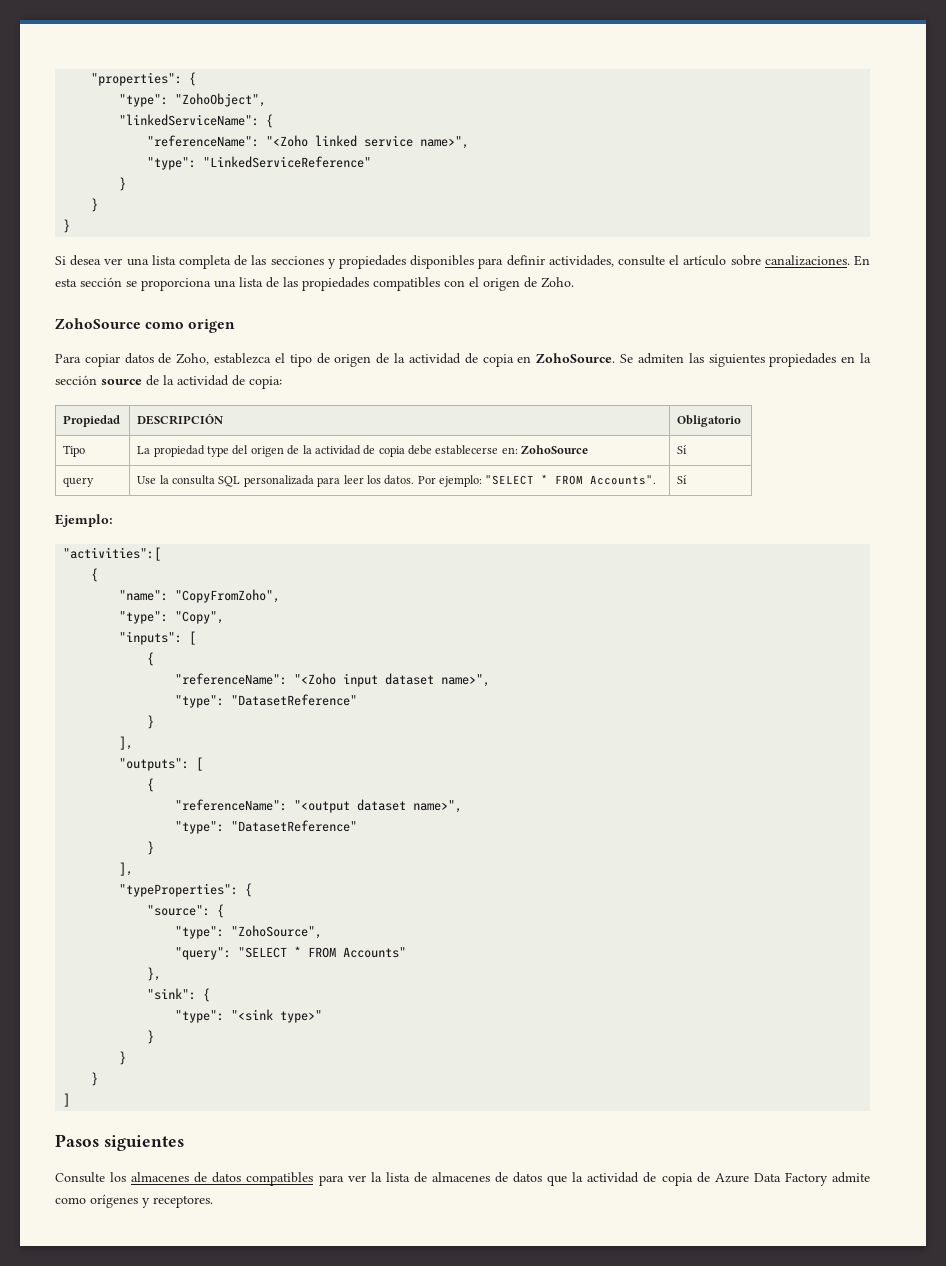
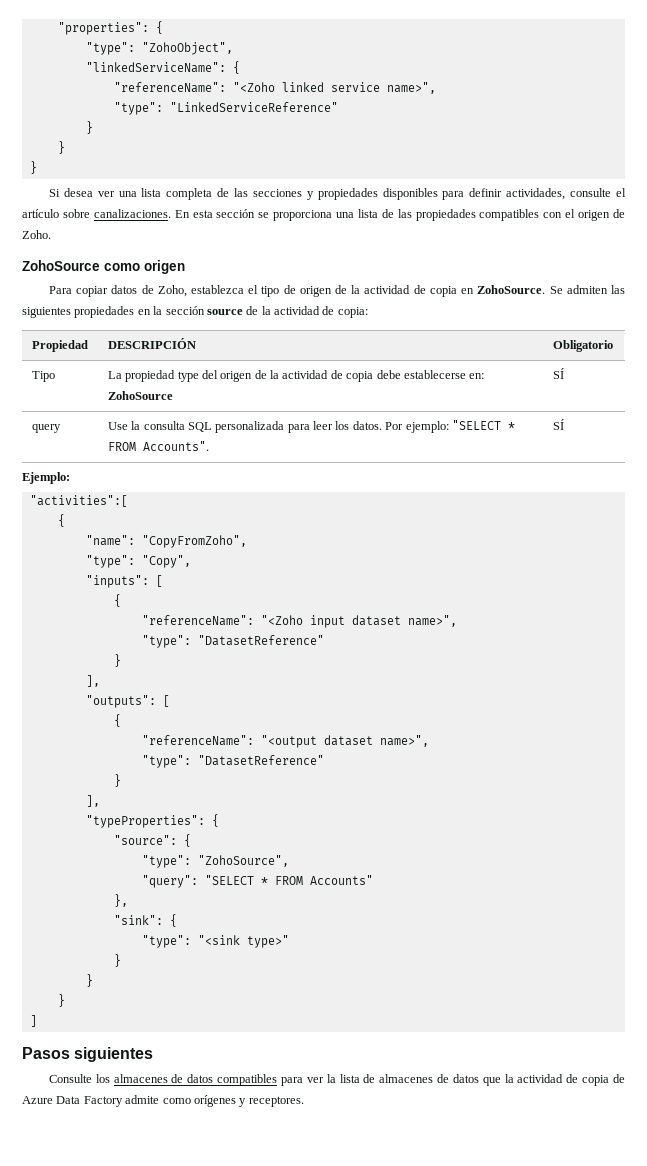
- Tipo | La propiedad type del origen de la actividad de copia debe establecerse en: ZohoSource | Sí
+ Tipo | La propiedad type del origen de la actividad de copia debe establecerse en: ZohoSource | SÍ
- query | Use la consulta SQL personalizada para leer los datos. Por ejemplo: "SELECT * FROM Accounts". | Sí
+ query | Use la consulta SQL personalizada para leer los datos. Por ejemplo: "SELECT * FROM Accounts". | SÍ

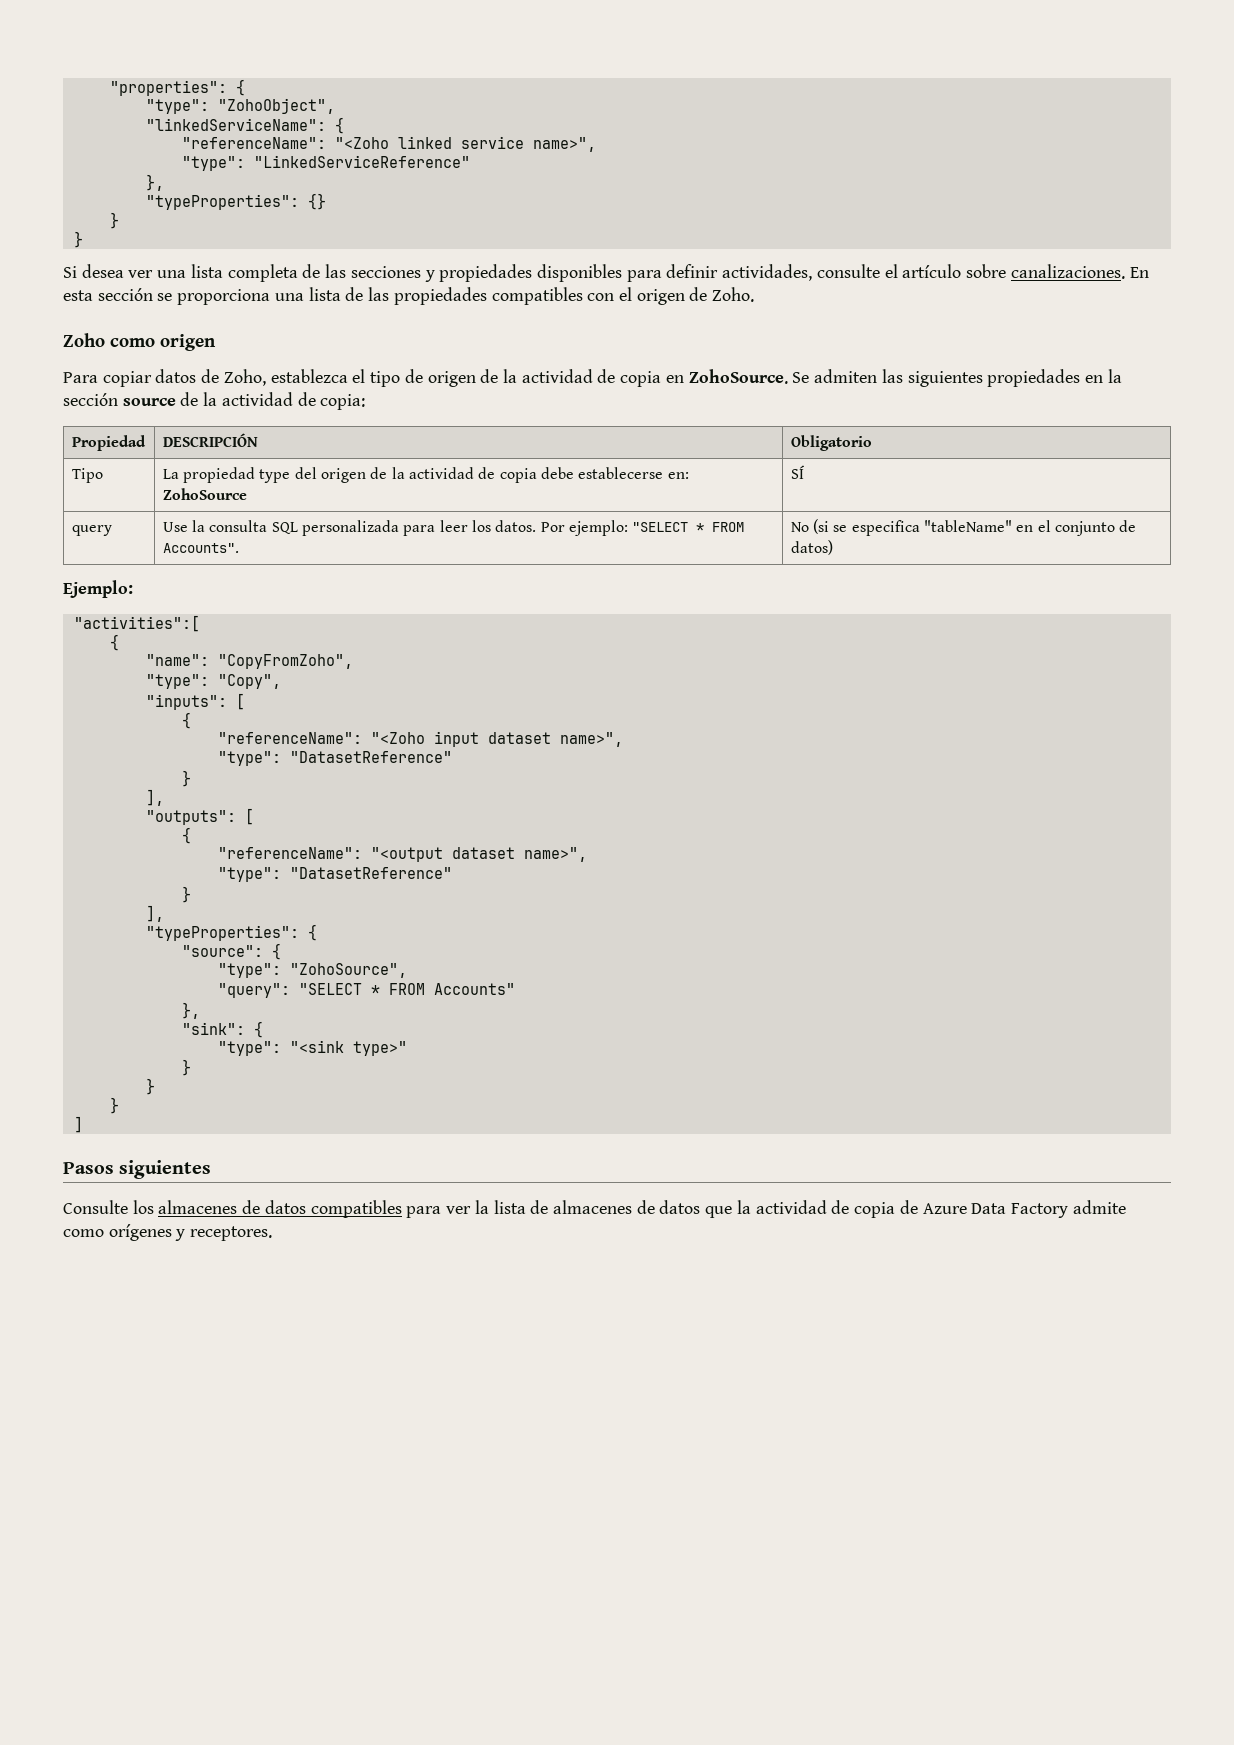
  "type": "LinkedServiceReference"
- }
+ },
+ "typeProperties": {}
- ZohoSource como origen
+ Zoho como origen
- query | Use la consulta SQL personalizada para leer los datos. Por ejemplo: "SELECT * FROM Accounts". | SÍ
+ query | Use la consulta SQL personalizada para leer los datos. Por ejemplo: "SELECT * FROM Accounts". | No (si se especifica "tableName" en el conjunto de datos)

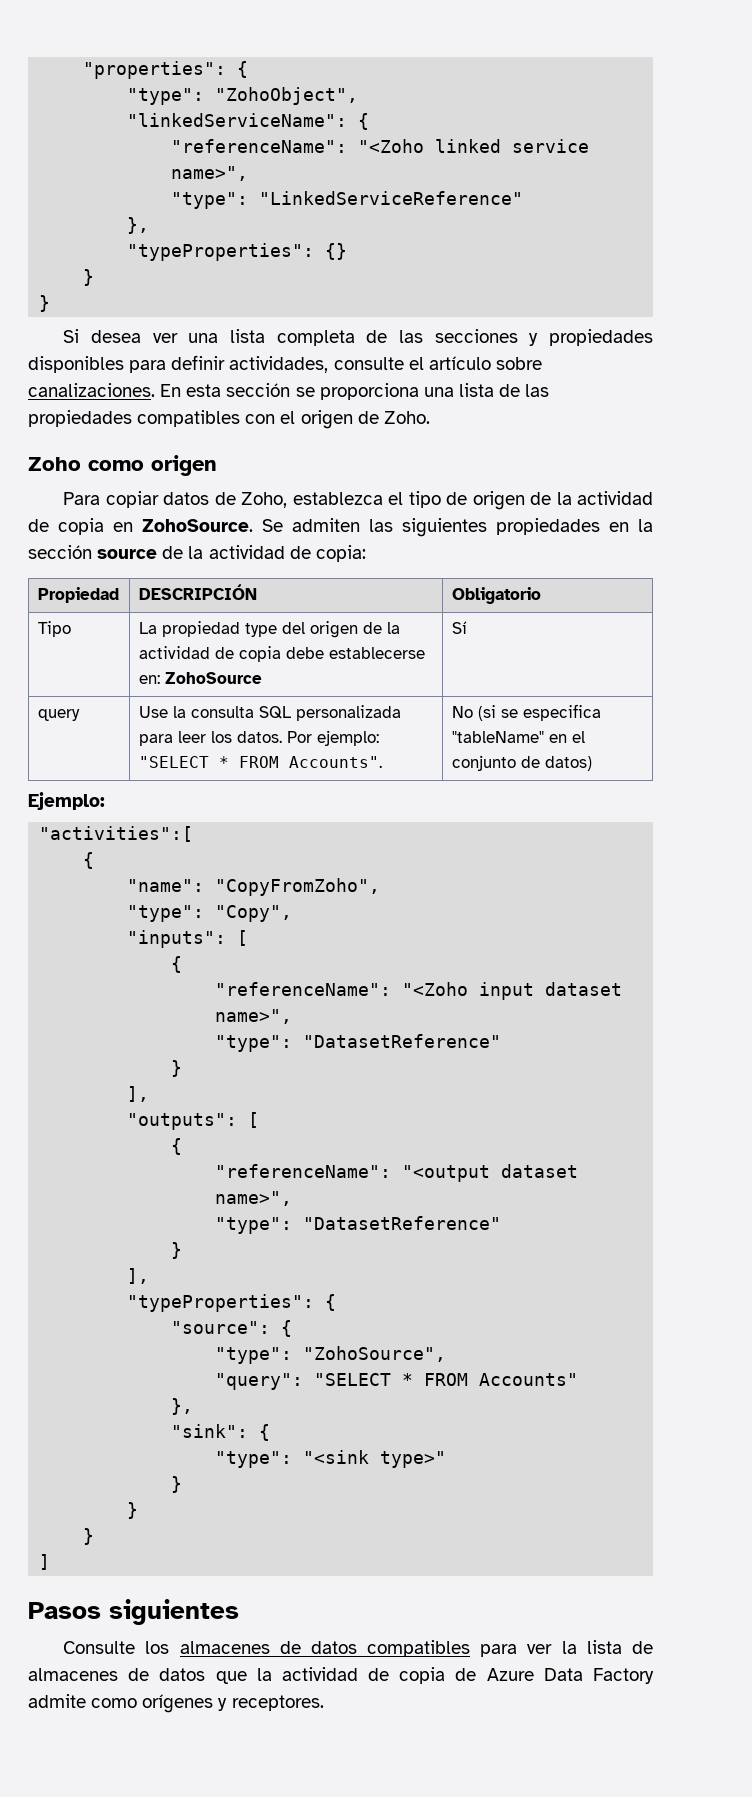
- Tipo | La propiedad type del origen de la actividad de copia debe establecerse en: ZohoSource | SÍ
+ Tipo | La propiedad type del origen de la actividad de copia debe establecerse en: ZohoSource | Sí

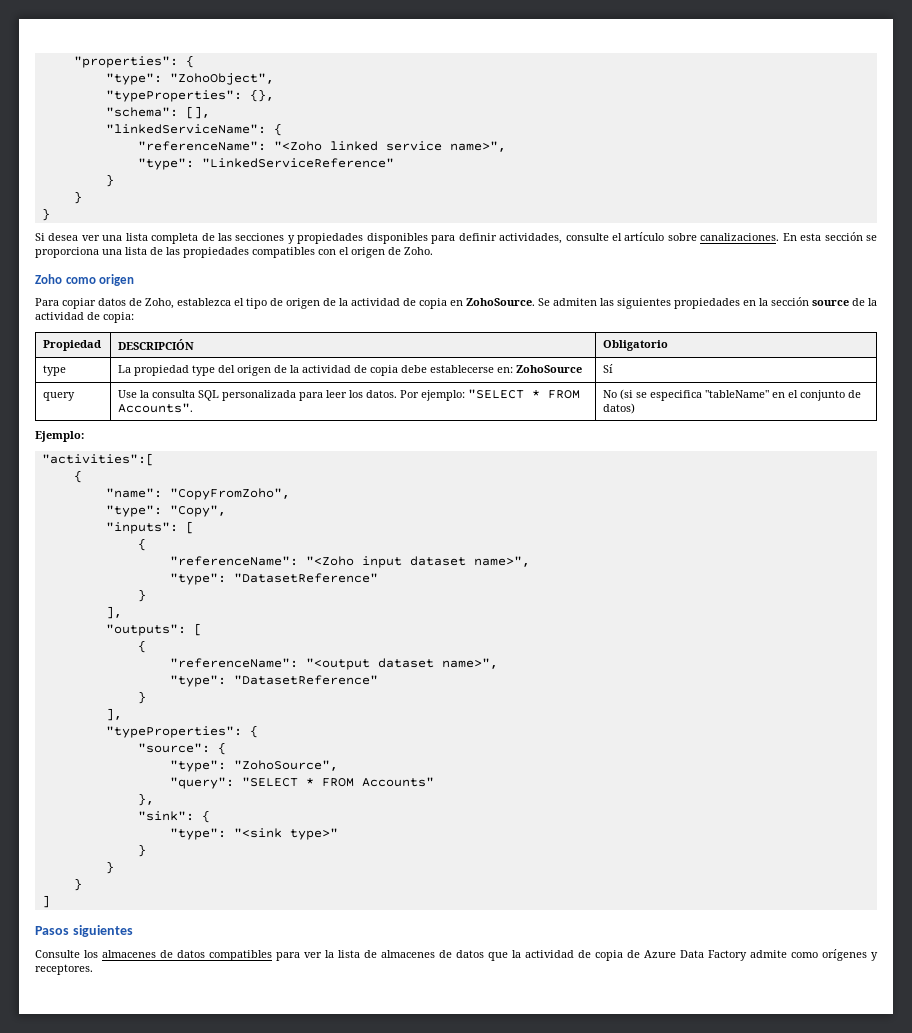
+ "typeProperties": {},
+ "schema": [],
  "type": "LinkedServiceReference"
- },
- "typeProperties": {}
+ }
- Tipo | La propiedad type del origen de la actividad de copia debe establecerse en: ZohoSource | Sí
+ type | La propiedad type del origen de la actividad de copia debe establecerse en: ZohoSource | Sí

